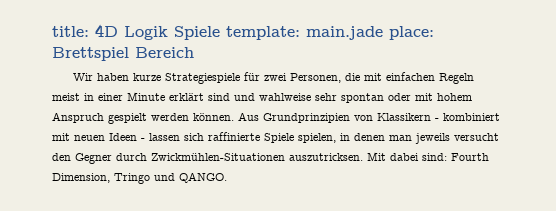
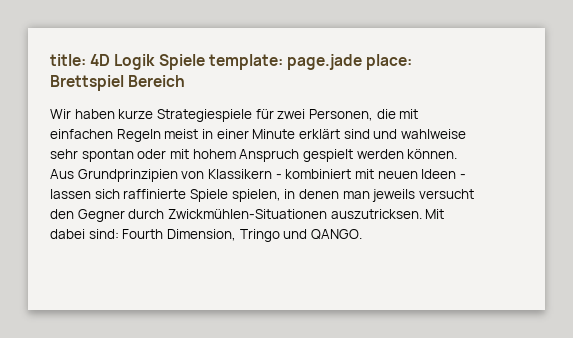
- title: 4D Logik Spiele template: main.jade place: Brettspiel Bereich
+ title: 4D Logik Spiele template: page.jade place: Brettspiel Bereich

